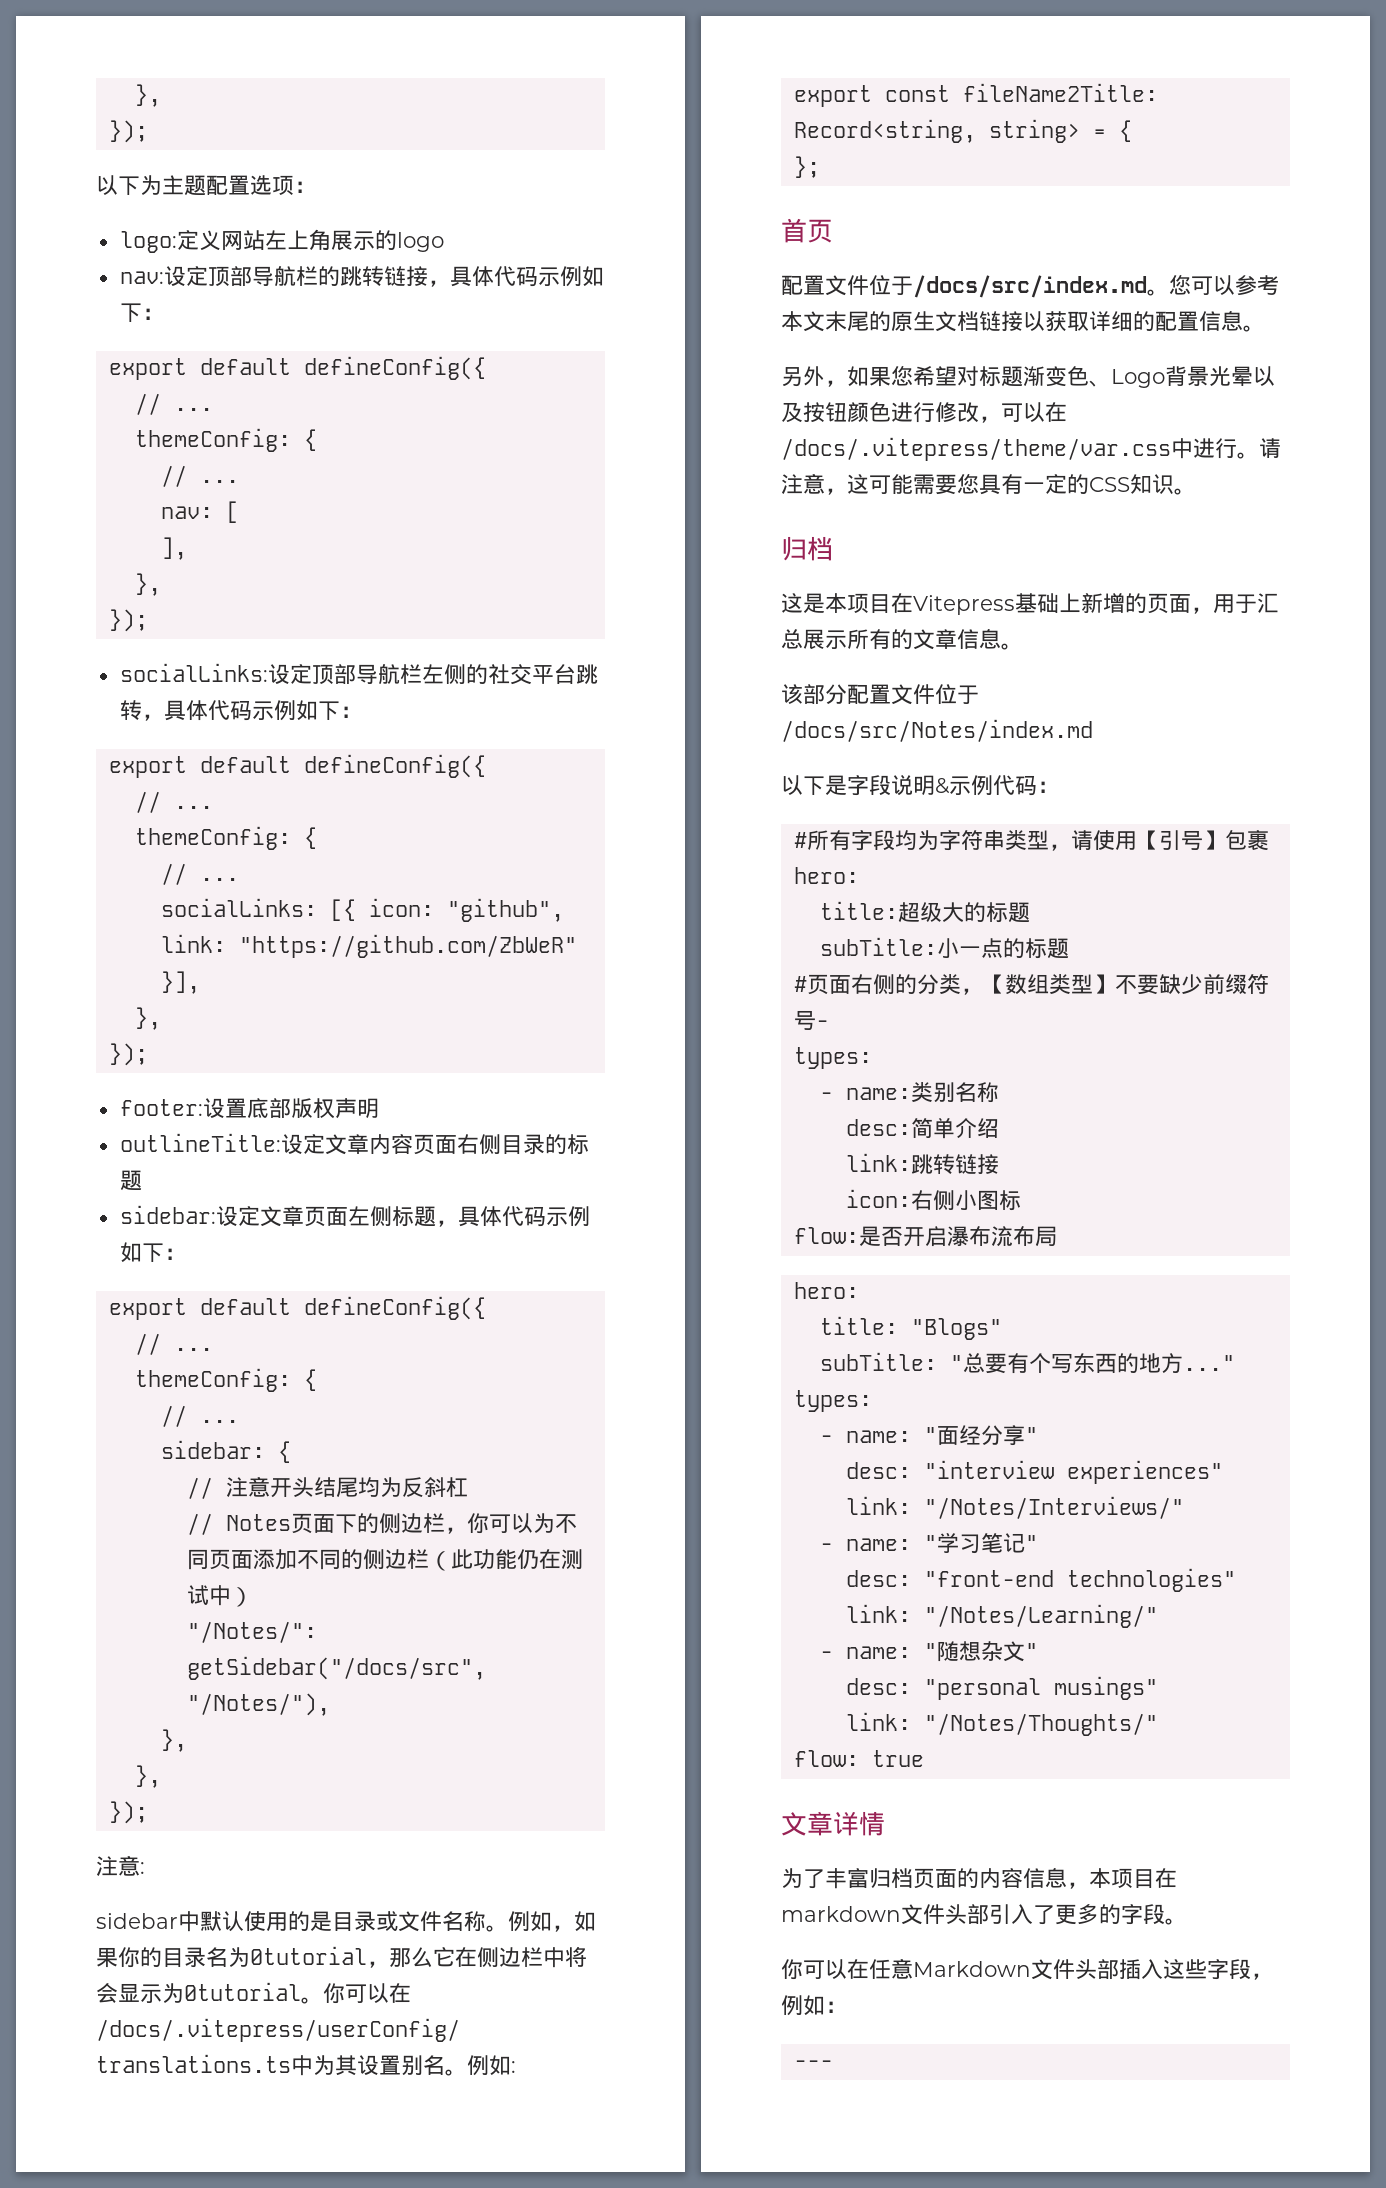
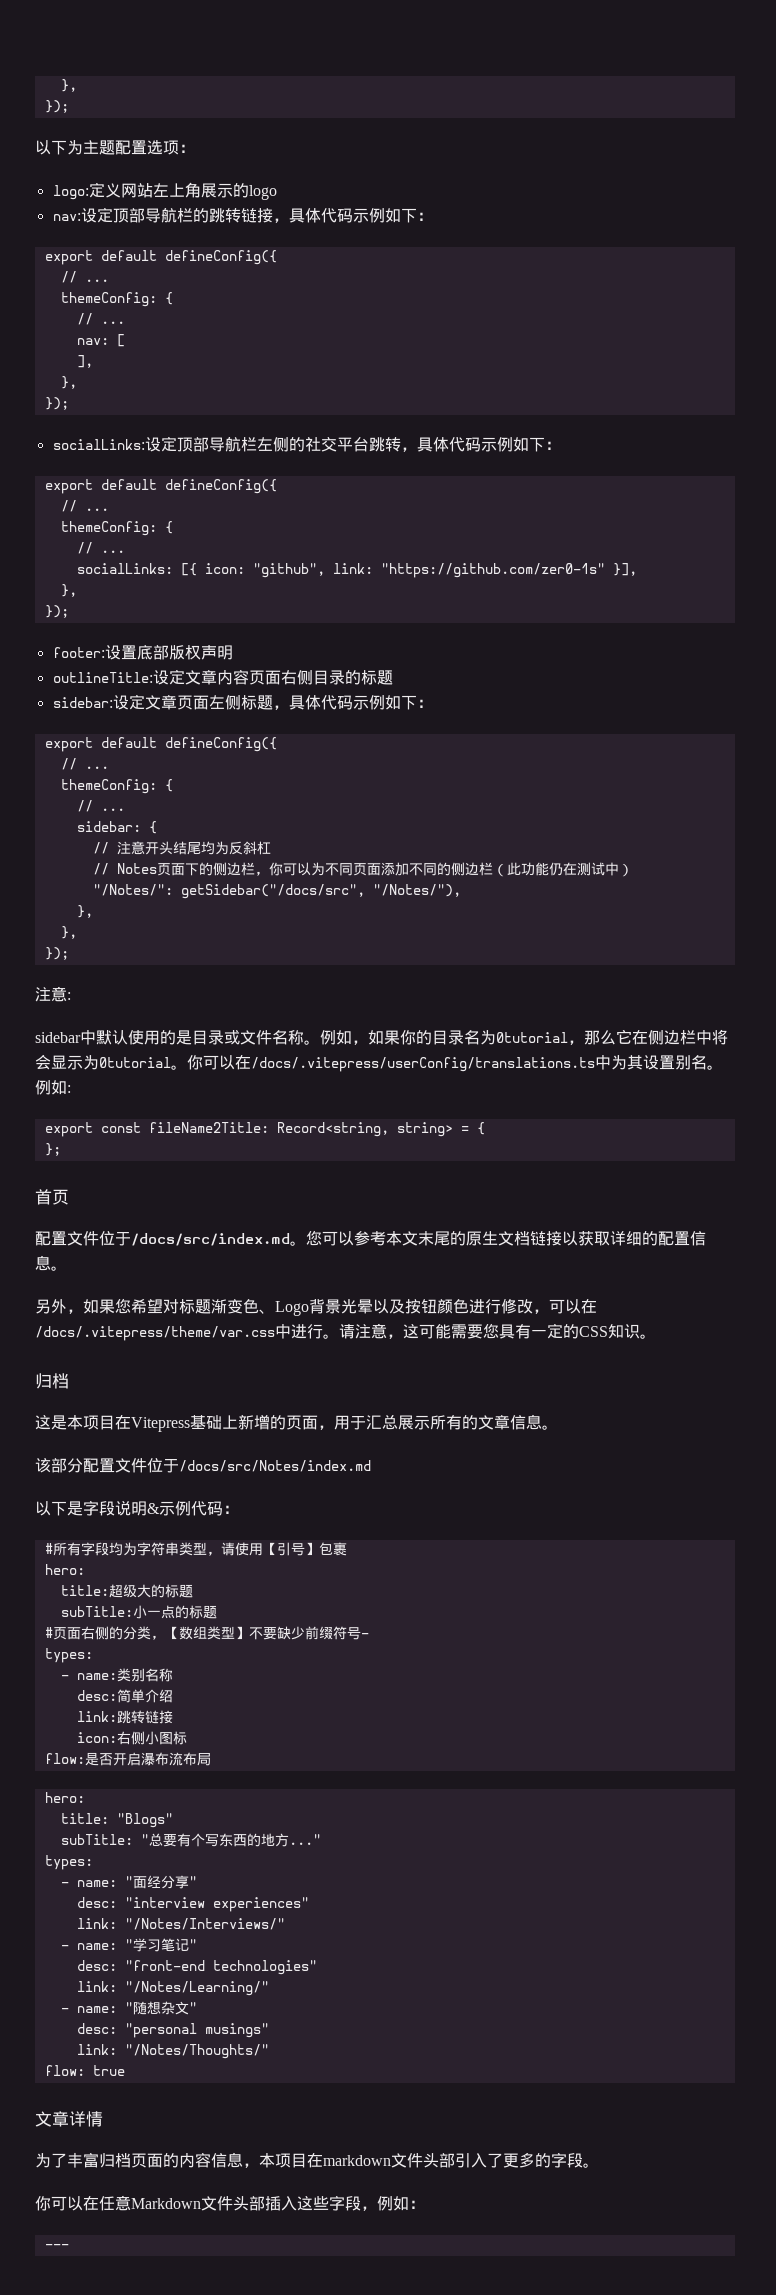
- socialLinks: [{ icon: "github", link: "https://github.com/ZbWeR" }],
+ socialLinks: [{ icon: "github", link: "https://github.com/zer0-1s" }],

